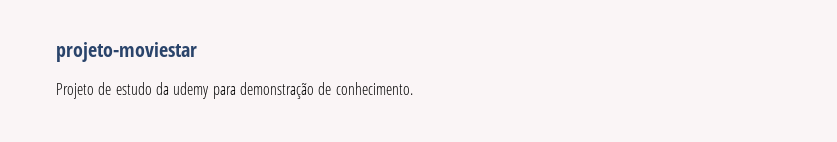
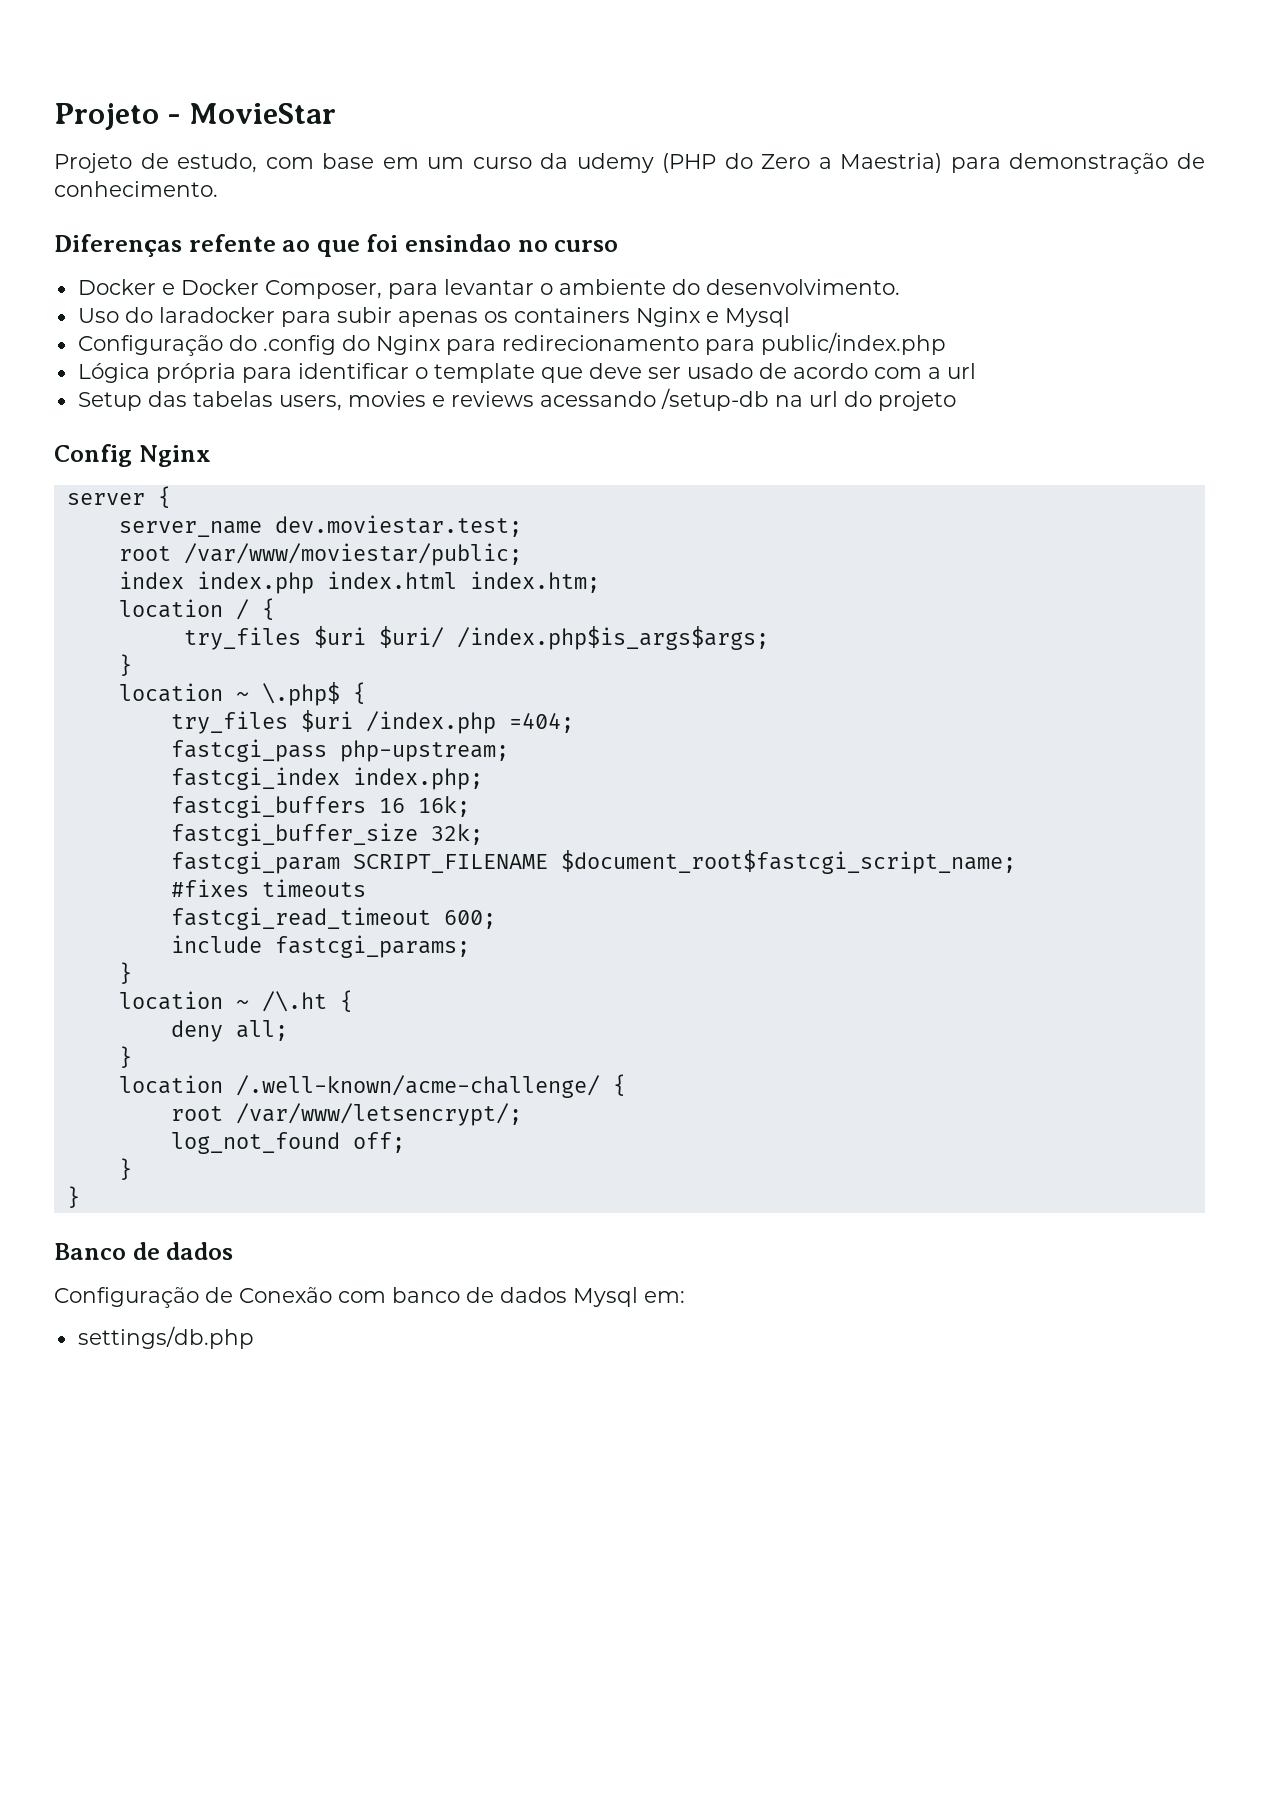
- projeto-moviestar
+ Projeto - MovieStar
- Projeto de estudo da udemy para demonstração de conhecimento.
+ Projeto de estudo, com base em um curso da udemy (PHP do Zero a Maestria) para demonstração de conhecimento.
+ Diferenças refente ao que foi ensindao no curso
+ Docker e Docker Composer, para levantar o ambiente do desenvolvimento.
+ Uso do laradocker para subir apenas os containers Nginx e Mysql
+ Configuração do .config do Nginx para redirecionamento para public/index.php
+ Lógica própria para identificar o template que deve ser usado de acordo com a url
+ Setup das tabelas users, movies e reviews acessando /setup-db na url do projeto
+ Config Nginx
+ server {
+ server_name dev.moviestar.test;
+ root /var/www/moviestar/public;
+ index index.php index.html index.htm;
+ location / {
+ try_files $uri $uri/ /index.php$is_args$args;
+ }
+ location ~ \.php$ {
+ try_files $uri /index.php =404;
+ fastcgi_pass php-upstream;
+ fastcgi_index index.php;
+ fastcgi_buffers 16 16k;
+ fastcgi_buffer_size 32k;
+ fastcgi_param SCRIPT_FILENAME $document_root$fastcgi_script_name;
+ #fixes timeouts
+ fastcgi_read_timeout 600;
+ include fastcgi_params;
+ }
+ location ~ /\.ht {
+ deny all;
+ }
+ location /.well-known/acme-challenge/ {
+ root /var/www/letsencrypt/;
+ log_not_found off;
+ }
+ }
+ Banco de dados
+ Configuração de Conexão com banco de dados Mysql em:
+ settings/db.php

